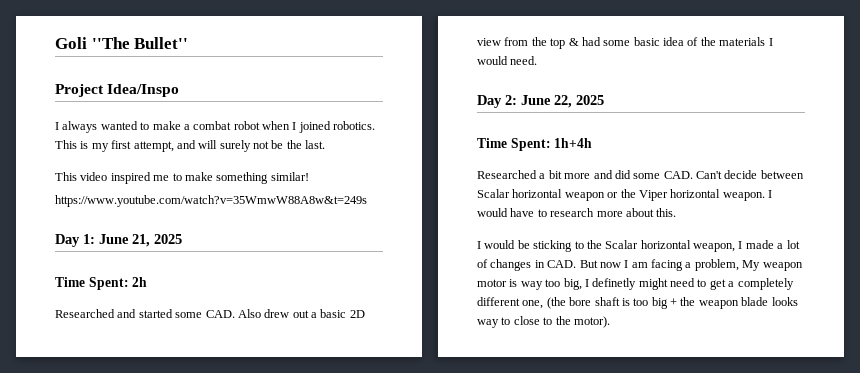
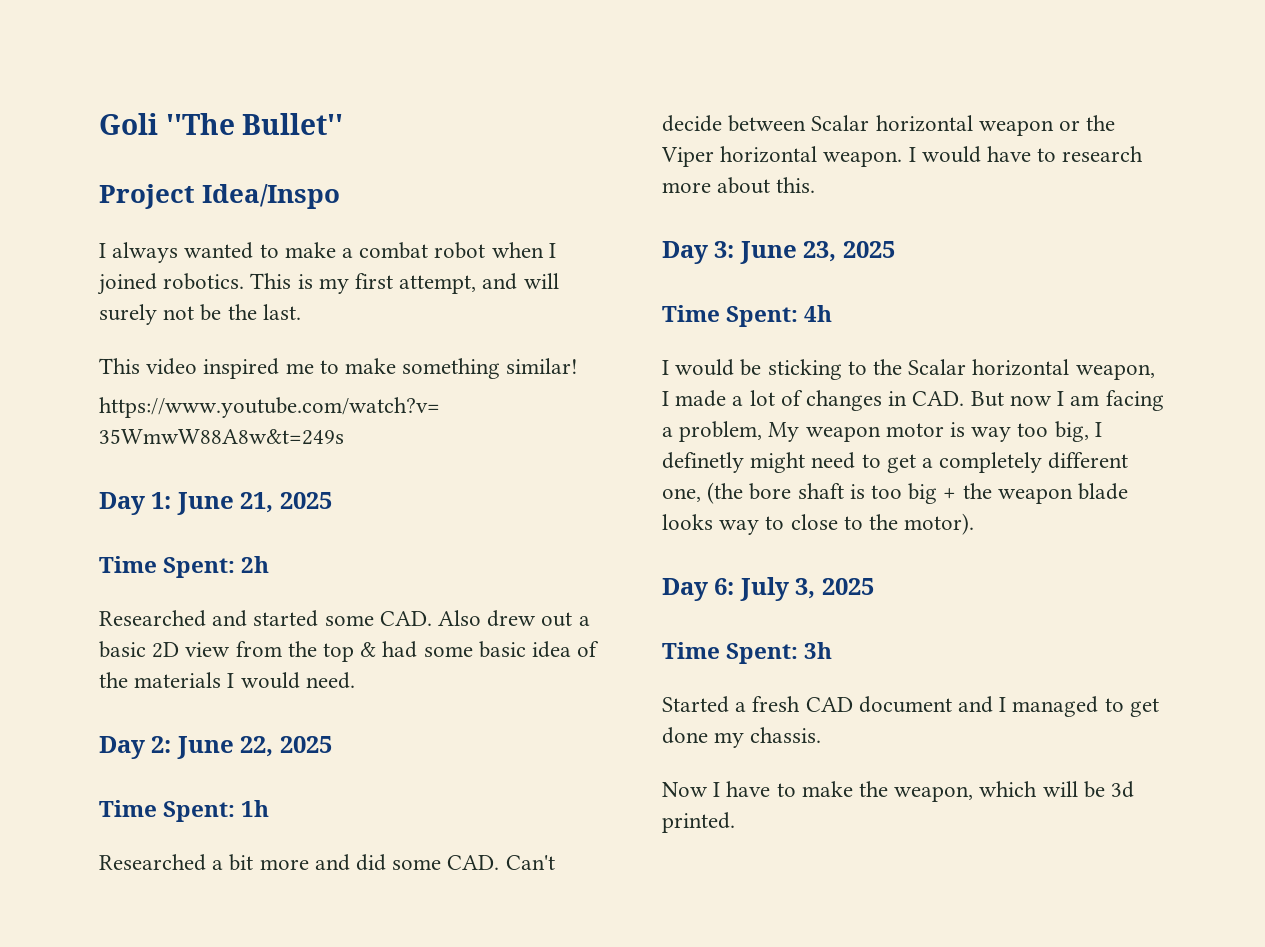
- Time Spent: 1h+4h
+ Time Spent: 1h
+ Day 3: June 23, 2025
+ Time Spent: 4h
+ Day 6: July 3, 2025
+ Time Spent: 3h
+ Started a fresh CAD document and I managed to get done my chassis.
+ Now I have to make the weapon, which will be 3d printed.

